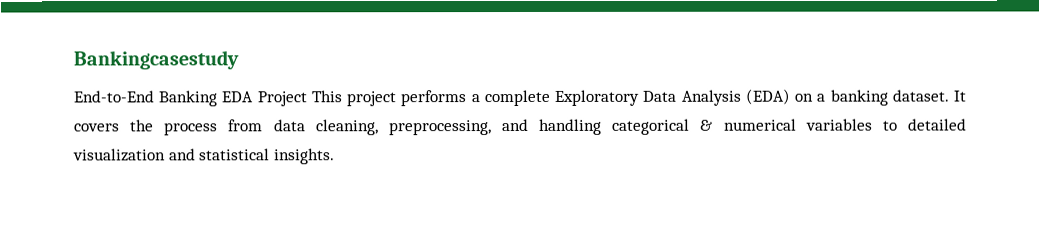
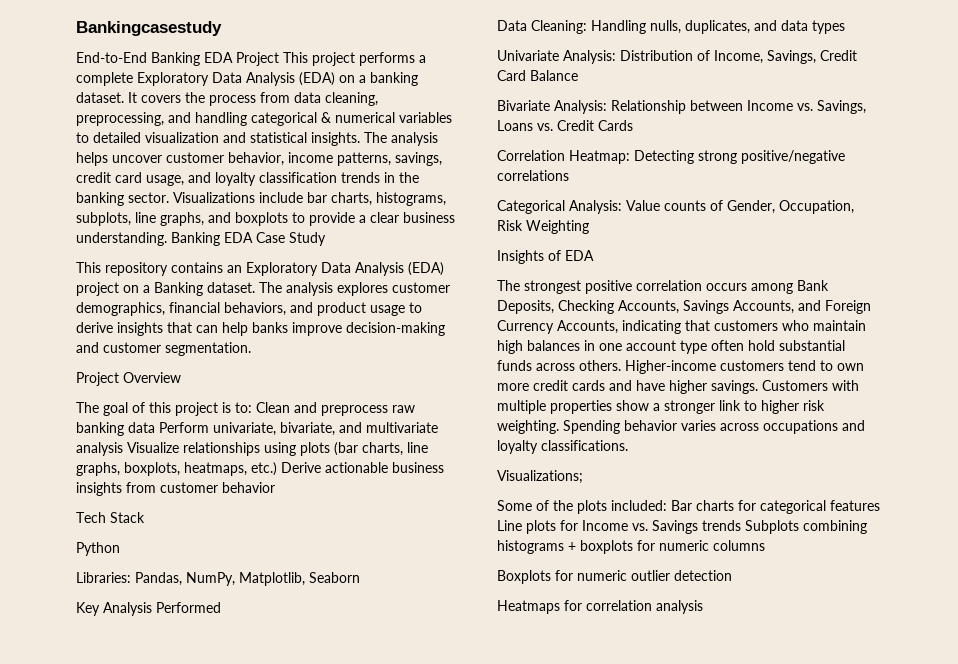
+ The analysis helps uncover customer behavior, income patterns, savings, credit card usage, and loyalty classification trends in the banking sector. Visualizations include bar charts, histograms, subplots, line graphs, and boxplots to provide a clear business understanding. Banking EDA Case Study
+ This repository contains an Exploratory Data Analysis (EDA) project on a Banking dataset. The analysis explores customer demographics, financial behaviors, and product usage to derive insights that can help banks improve decision-making and customer segmentation.
+ Project Overview
+ The goal of this project is to: Clean and preprocess raw banking data Perform univariate, bivariate, and multivariate analysis Visualize relationships using plots (bar charts, line graphs, boxplots, heatmaps, etc.) Derive actionable business insights from customer behavior
+ Tech Stack
+ Python
+ Libraries: Pandas, NumPy, Matplotlib, Seaborn
+ Key Analysis Performed
+ Data Cleaning: Handling nulls, duplicates, and data types
+ Univariate Analysis: Distribution of Income, Savings, Credit Card Balance
+ Bivariate Analysis: Relationship between Income vs. Savings, Loans vs. Credit Cards
+ Correlation Heatmap: Detecting strong positive/negative correlations
+ Categorical Analysis: Value counts of Gender, Occupation, Risk Weighting
+ Insights of EDA
+ The strongest positive correlation occurs among Bank Deposits, Checking Accounts, Savings Accounts, and Foreign Currency Accounts, indicating that customers who maintain high balances in one account type often hold substantial funds across others. Higher-income customers tend to own more credit cards and have higher savings. Customers with multiple properties show a stronger link to higher risk weighting. Spending behavior varies across occupations and loyalty classifications.
+ Visualizations;
+ Some of the plots included: Bar charts for categorical features Line plots for Income vs. Savings trends Subplots combining histograms + boxplots for numeric columns
+ Boxplots for numeric outlier detection
+ Heatmaps for correlation analysis

